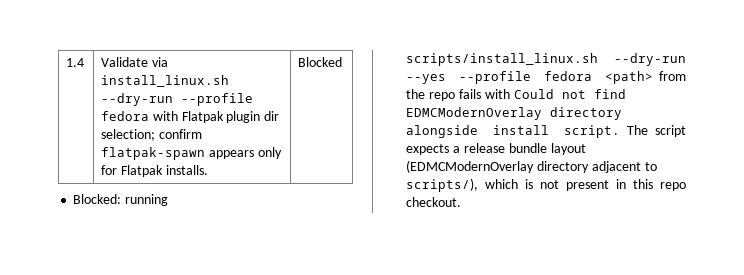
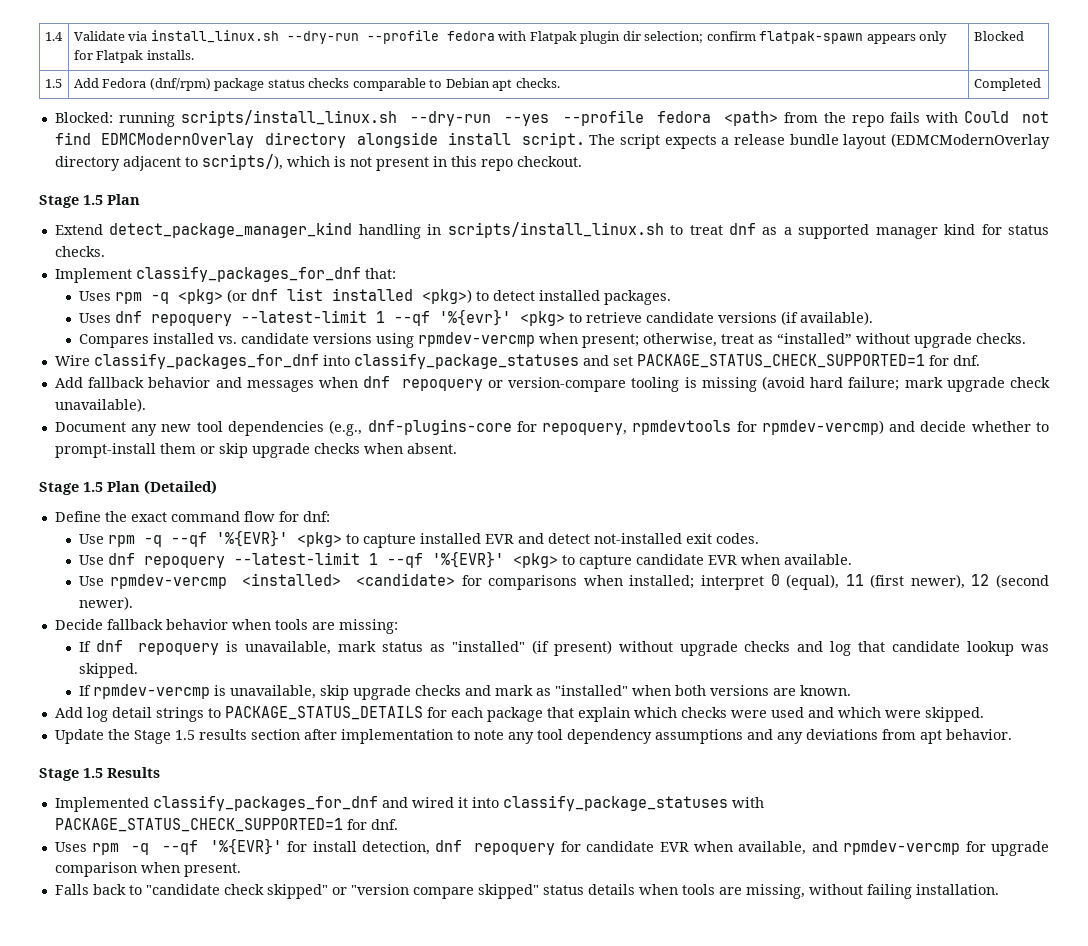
+ 1.5 | Add Fedora (dnf/rpm) package status checks comparable to Debian apt checks. | Completed
  The script expects a release bundle layout (EDMCModernOverlay directory adjacent to scripts/), which is not present in this repo checkout.
+ Stage 1.5 Plan
+ Extend detect_package_manager_kind handling in scripts/install_linux.sh to treat dnf as a supported manager kind for status checks.
+ Implement classify_packages_for_dnf that:
+ Uses rpm -q <pkg> (or dnf list installed <pkg>) to detect installed packages.
+ Uses dnf repoquery --latest-limit 1 --qf '%{evr}' <pkg> to retrieve candidate versions (if available).
+ Compares installed vs. candidate versions using rpmdev-vercmp when present; otherwise, treat as “installed” without upgrade checks.
+ Wire classify_packages_for_dnf into classify_package_statuses and set PACKAGE_STATUS_CHECK_SUPPORTED=1 for dnf.
+ Add fallback behavior and messages when dnf repoquery or version-compare tooling is missing (avoid hard failure; mark upgrade check unavailable).
+ Document any new tool dependencies (e.g., dnf-plugins-core for repoquery, rpmdevtools for rpmdev-vercmp) and decide whether to prompt-install them or skip upgrade checks when absent.
+ Stage 1.5 Plan (Detailed)
+ Define the exact command flow for dnf:
+ Use rpm -q --qf '%{EVR}' <pkg> to capture installed EVR and detect not-installed exit codes.
+ Use dnf repoquery --latest-limit 1 --qf '%{EVR}' <pkg> to capture candidate EVR when available.
+ Use rpmdev-vercmp <installed> <candidate> for comparisons when installed; interpret 0 (equal), 11 (first newer), 12 (second newer).
+ Decide fallback behavior when tools are missing:
+ If dnf repoquery is unavailable, mark status as "installed" (if present) without upgrade checks and log that candidate lookup was skipped.
+ If rpmdev-vercmp is unavailable, skip upgrade checks and mark as "installed" when both versions are known.
+ Add log detail strings to PACKAGE_STATUS_DETAILS for each package that explain which checks were used and which were skipped.
+ Update the Stage 1.5 results section after implementation to note any tool dependency assumptions and any deviations from apt behavior.
+ Stage 1.5 Results
+ Implemented classify_packages_for_dnf and wired it into classify_package_statuses with PACKAGE_STATUS_CHECK_SUPPORTED=1 for dnf.
+ Uses rpm -q --qf '%{EVR}' for install detection, dnf repoquery for candidate EVR when available, and rpmdev-vercmp for upgrade comparison when present.
+ Falls back to "candidate check skipped" or "version compare skipped" status details when tools are missing, without failing installation.

